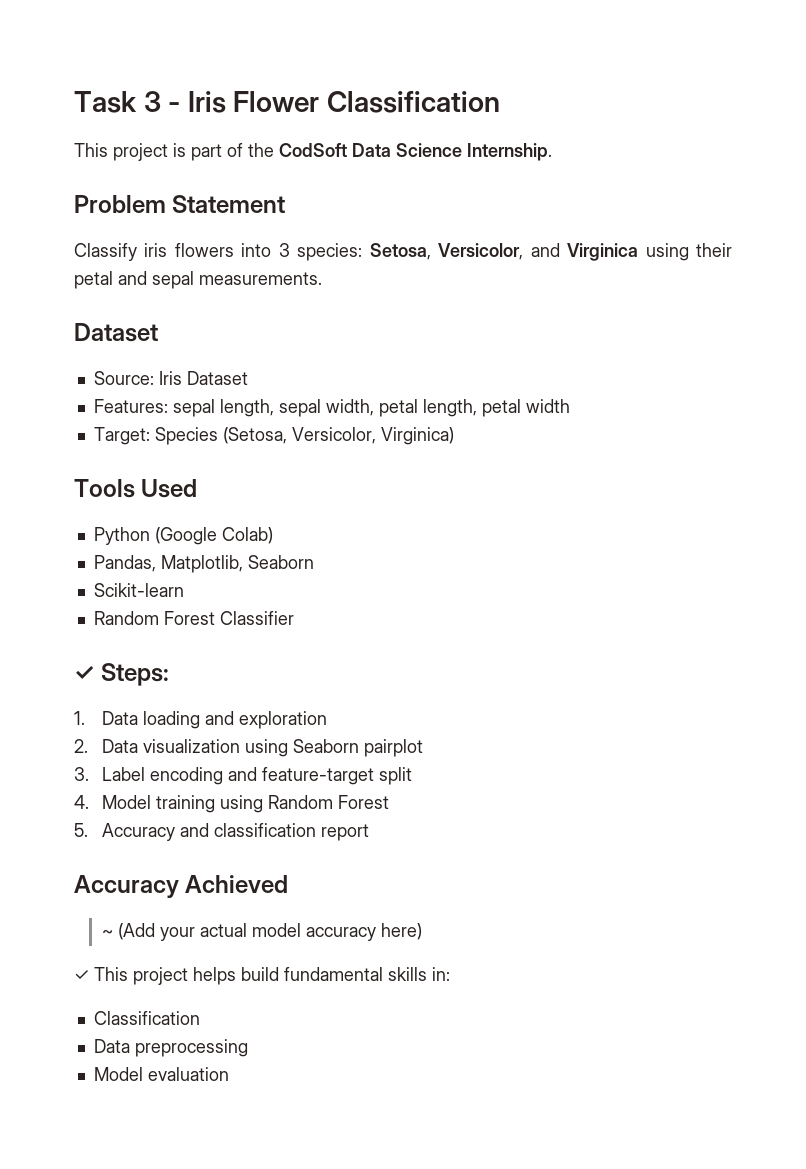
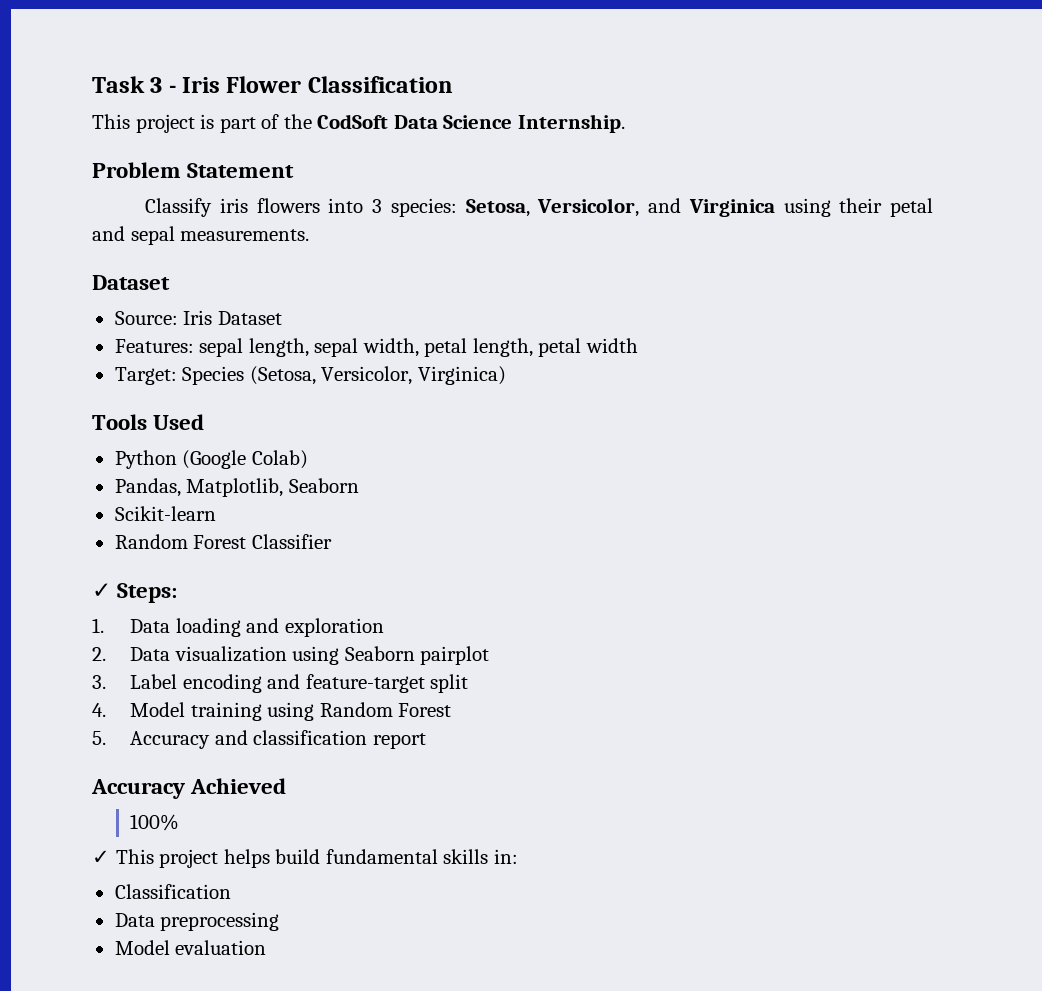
- ~ (Add your actual model accuracy here)
+ 100%

